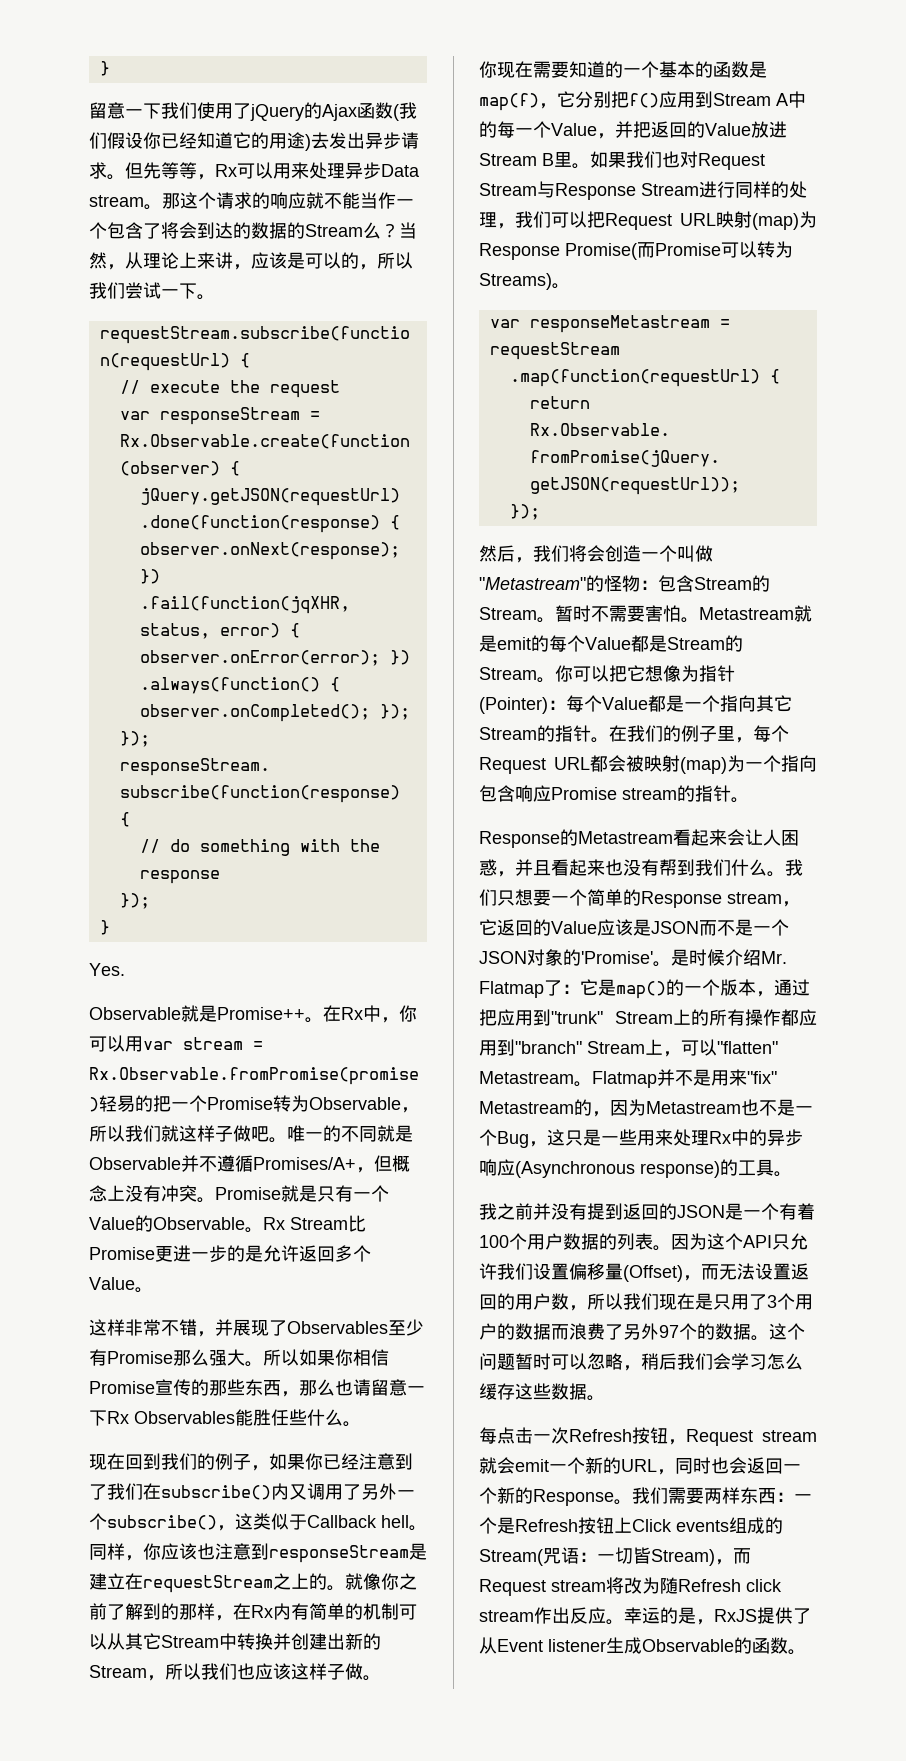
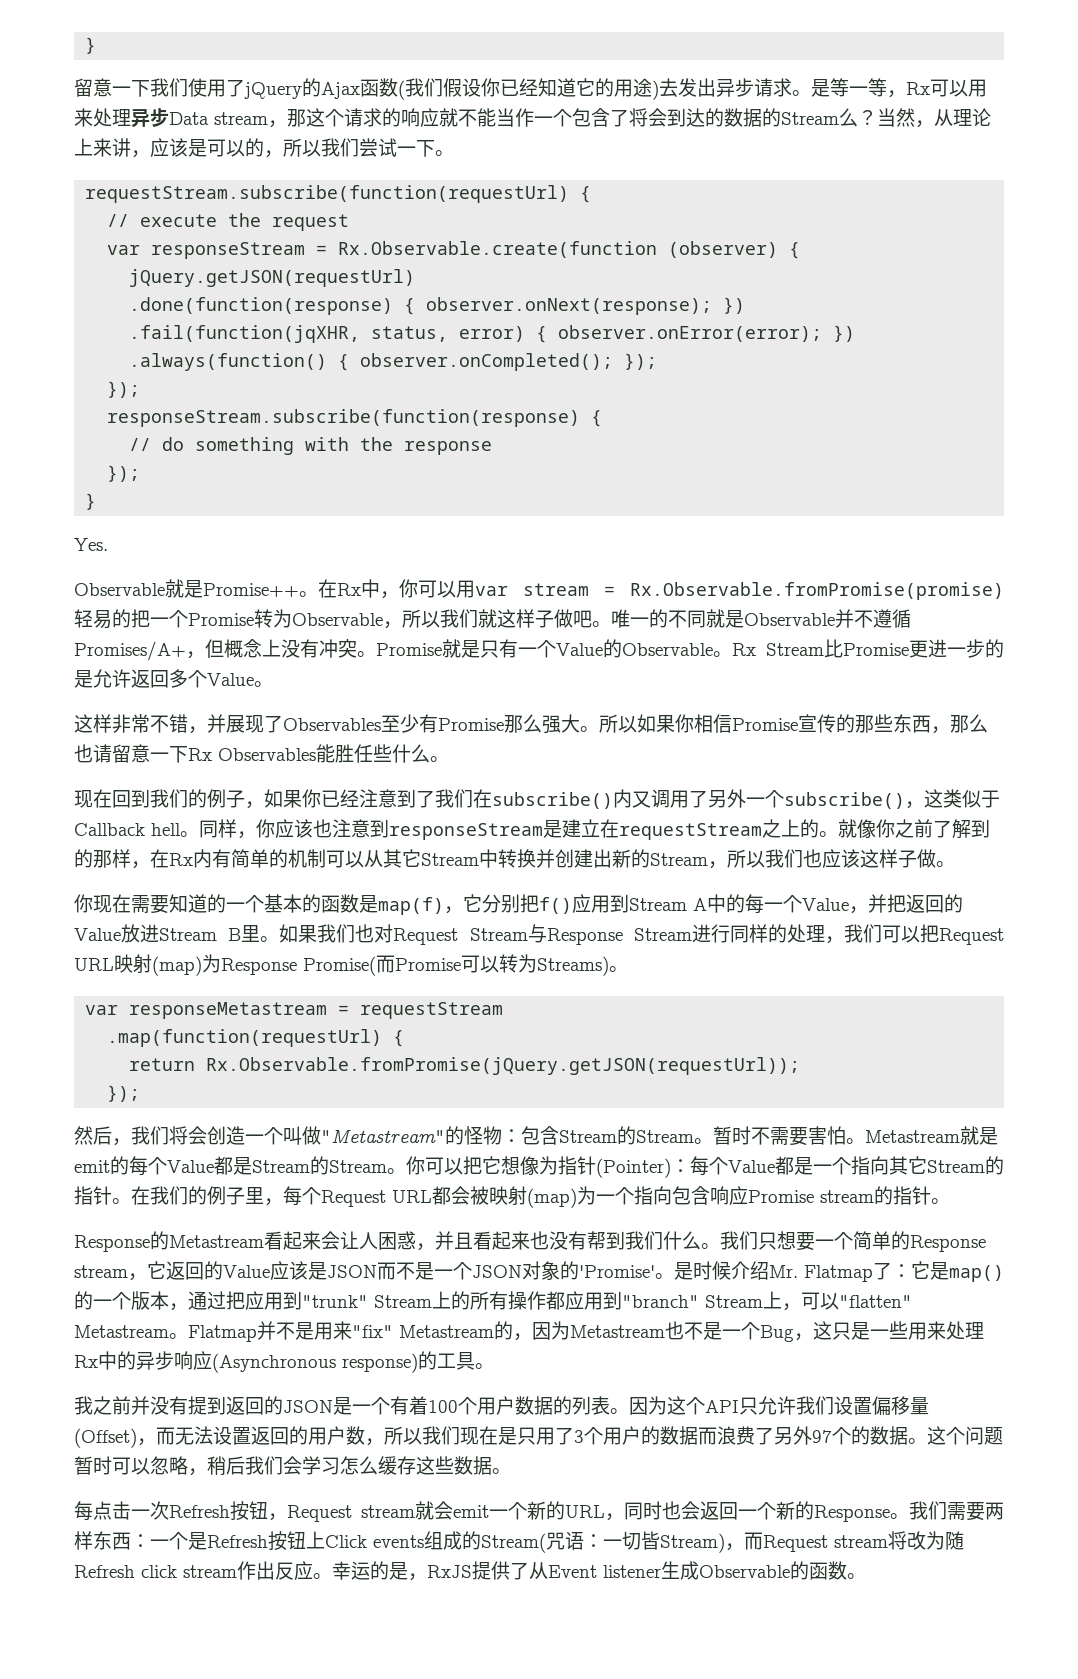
- 但先等等，Rx可以用来处理异步Data stream。那这个请求的响应就不能当作一个包含了将会到达的数据的Stream么？
+ 是等一等，Rx可以用来处理异步Data stream，那这个请求的响应就不能当作一个包含了将会到达的数据的Stream么？

